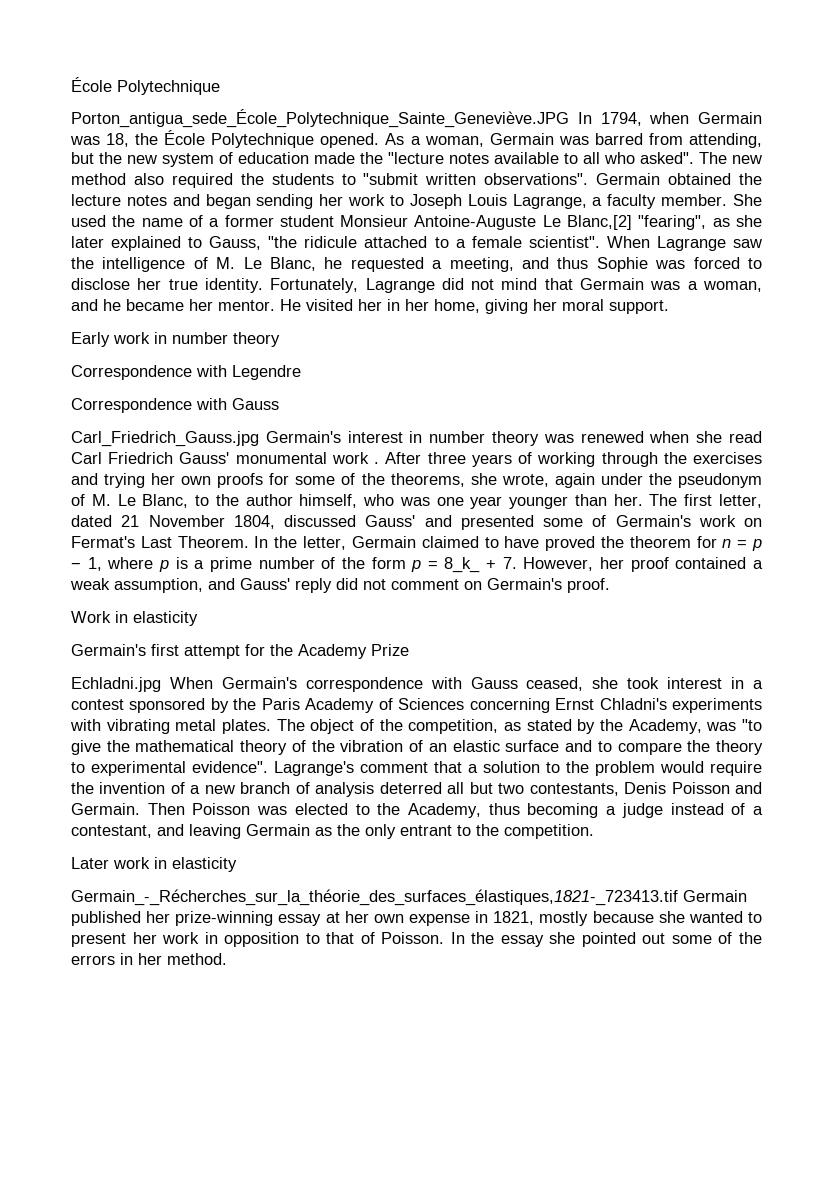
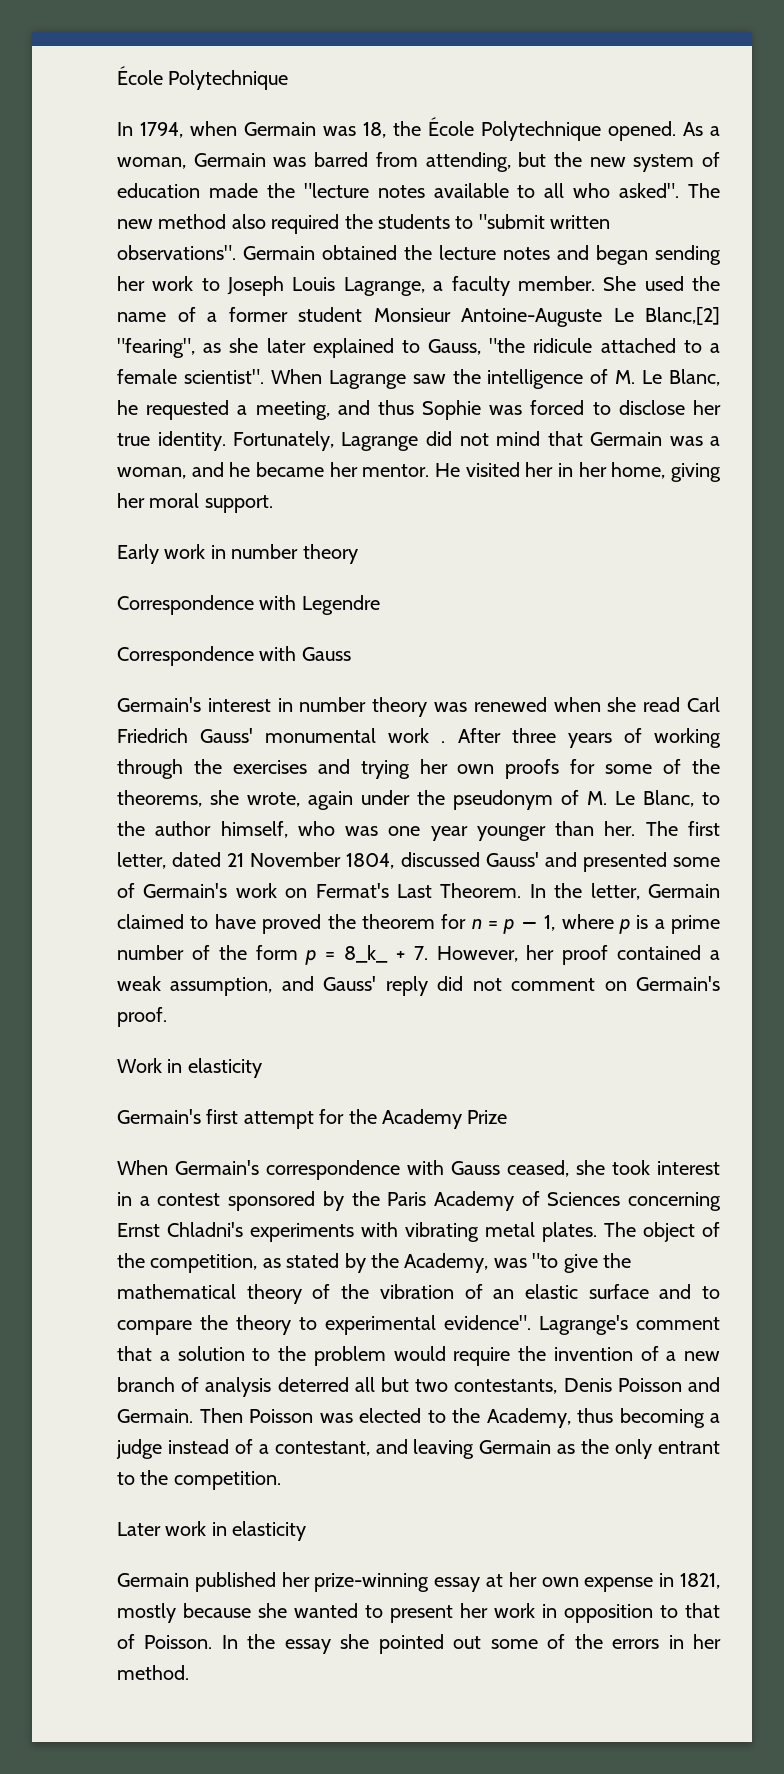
- Porton_antigua_sede_École_Polytechnique_Sainte_Geneviève.JPG In 1794, when Germain was 18, the École Polytechnique opened.
+ In 1794, when Germain was 18, the École Polytechnique opened.
- Carl_Friedrich_Gauss.jpg Germain's interest in number theory was renewed when she read Carl Friedrich Gauss' monumental work .
+ Germain's interest in number theory was renewed when she read Carl Friedrich Gauss' monumental work .
- Echladni.jpg When Germain's correspondence with Gauss ceased, she took interest in a contest sponsored by the Paris Academy of Sciences concerning Ernst Chladni's experiments with vibrating metal plates.
+ When Germain's correspondence with Gauss ceased, she took interest in a contest sponsored by the Paris Academy of Sciences concerning Ernst Chladni's experiments with vibrating metal plates.
- Germain_-_Récherches_sur_la_théorie_des_surfaces_élastiques,1821-_723413.tif Germain published her prize-winning essay at her own expense in 1821, mostly because she wanted to present her work in opposition to that of Poisson.
+ Germain published her prize-winning essay at her own expense in 1821, mostly because she wanted to present her work in opposition to that of Poisson.

